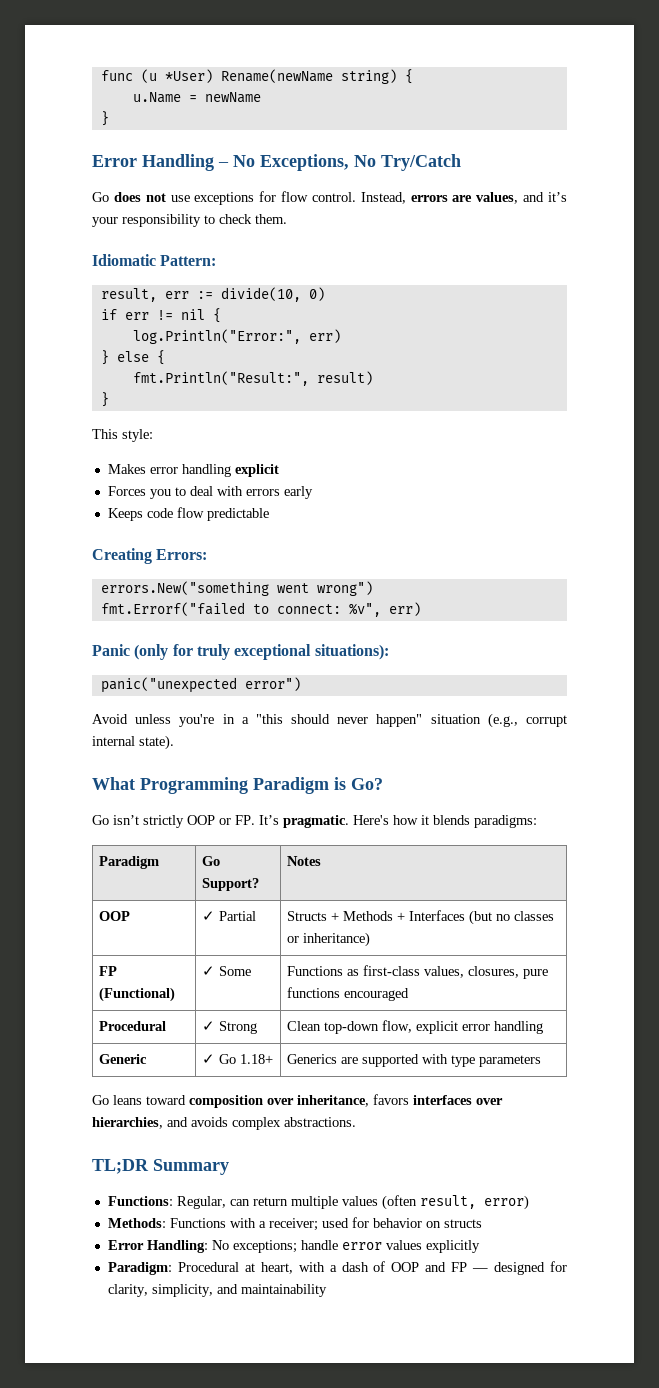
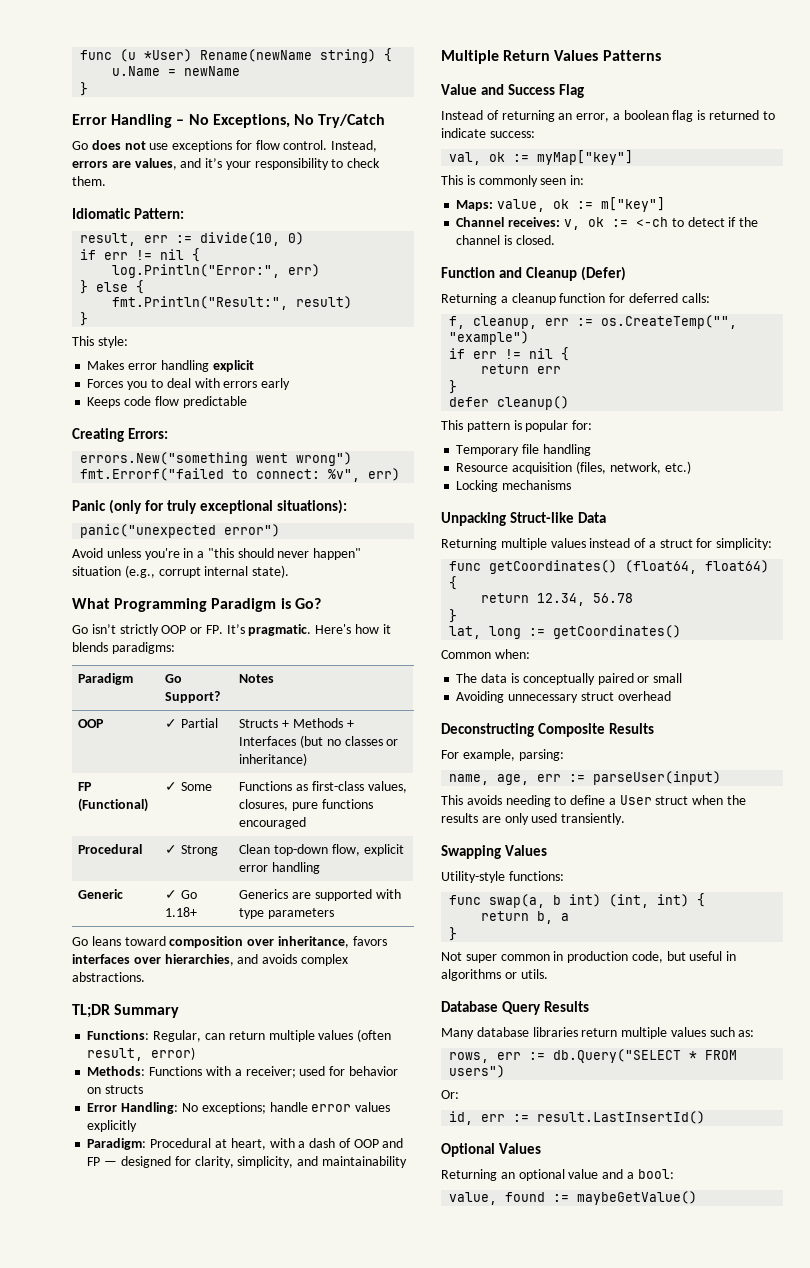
+ Multiple Return Values Patterns
+ Value and Success Flag
+ Instead of returning an error, a boolean flag is returned to indicate success:
+ val, ok := myMap["key"]
+ This is commonly seen in:
+ Maps: value, ok := m["key"]
+ Channel receives: v, ok := <-ch to detect if the channel is closed.
+ Function and Cleanup (Defer)
+ Returning a cleanup function for deferred calls:
+ f, cleanup, err := os.CreateTemp("", "example")
+ if err != nil {
+ return err
+ }
+ defer cleanup()
+ This pattern is popular for:
+ Temporary file handling
+ Resource acquisition (files, network, etc.)
+ Locking mechanisms
+ Unpacking Struct-like Data
+ Returning multiple values instead of a struct for simplicity:
+ func getCoordinates() (float64, float64) {
+ return 12.34, 56.78
+ }
+ lat, long := getCoordinates()
+ Common when:
+ The data is conceptually paired or small
+ Avoiding unnecessary struct overhead
+ Deconstructing Composite Results
+ For example, parsing:
+ name, age, err := parseUser(input)
+ This avoids needing to define a User struct when the results are only used transiently.
+ Swapping Values
+ Utility-style functions:
+ func swap(a, b int) (int, int) {
+ return b, a
+ }
+ Not super common in production code, but useful in algorithms or utils.
+ Database Query Results
+ Many database libraries return multiple values such as:
+ rows, err := db.Query("SELECT * FROM users")
+ Or:
+ id, err := result.LastInsertId()
+ Optional Values
+ Returning an optional value and a bool:
+ value, found := maybeGetValue()

